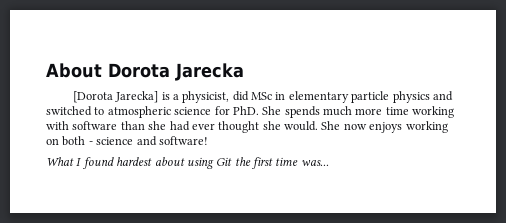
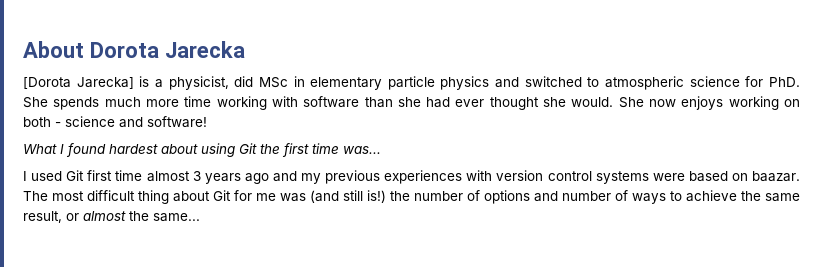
+ I used Git first time almost 3 years ago and my previous experiences with version control systems were based on baazar. The most difficult thing about Git for me was (and still is!) the number of options and number of ways to achieve the same result, or almost the same...

